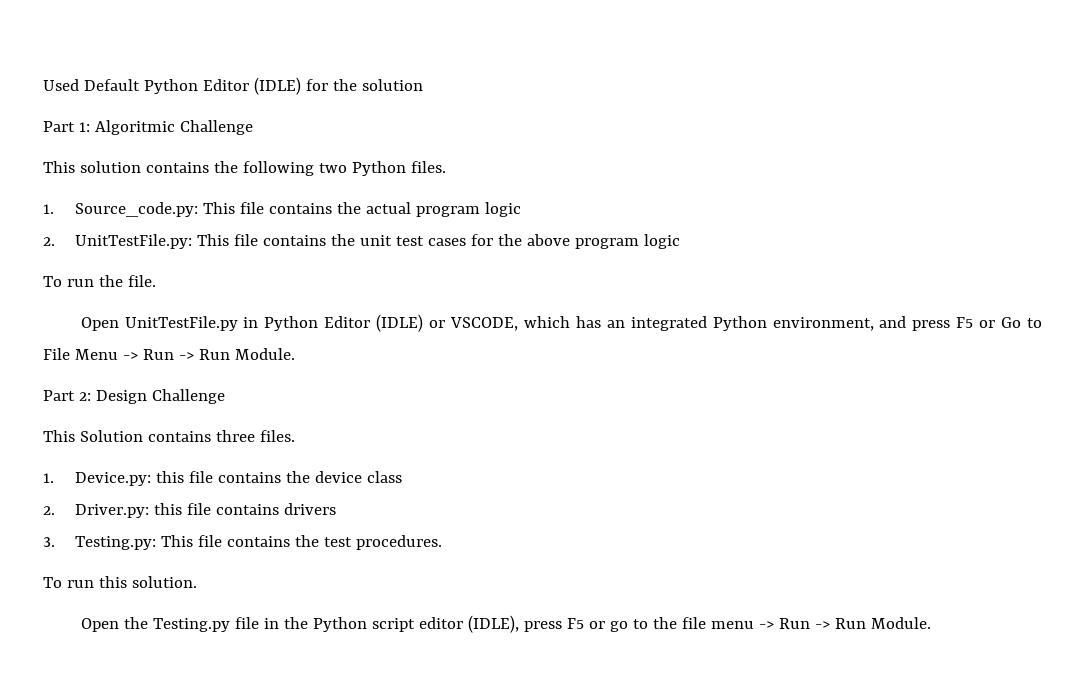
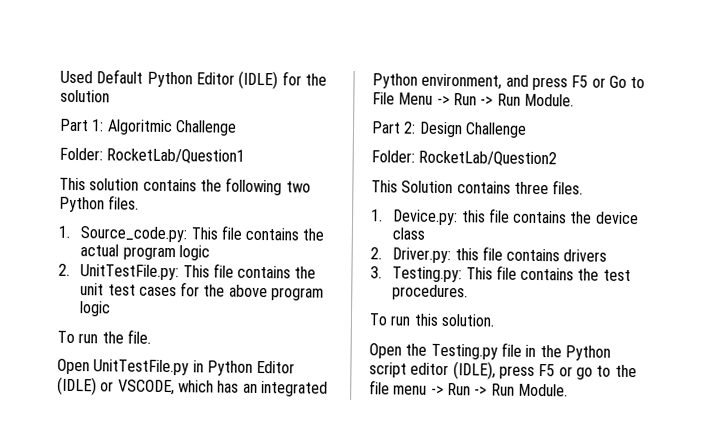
+ Folder: RocketLab/Question1
+ Folder: RocketLab/Question2

